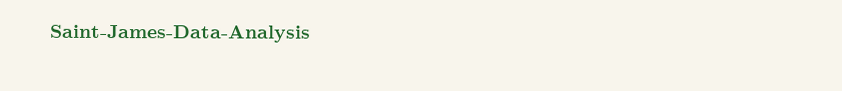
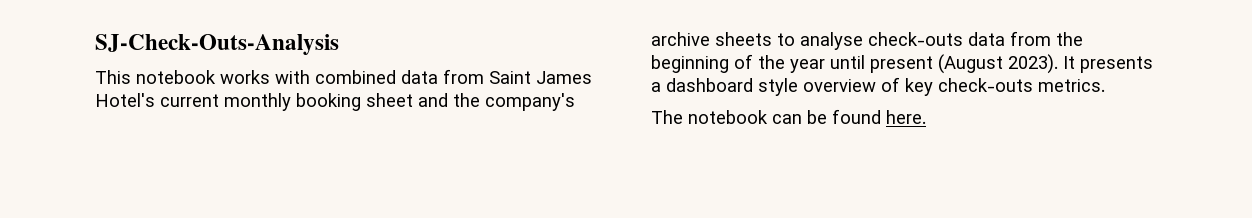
- Saint-James-Data-Analysis
+ SJ-Check-Outs-Analysis
+ This notebook works with combined data from Saint James Hotel's current monthly booking sheet and the company's archive sheets to analyse check-outs data from the beginning of the year until present (August 2023). It presents a dashboard style overview of key check-outs metrics.
+ The notebook can be found here.

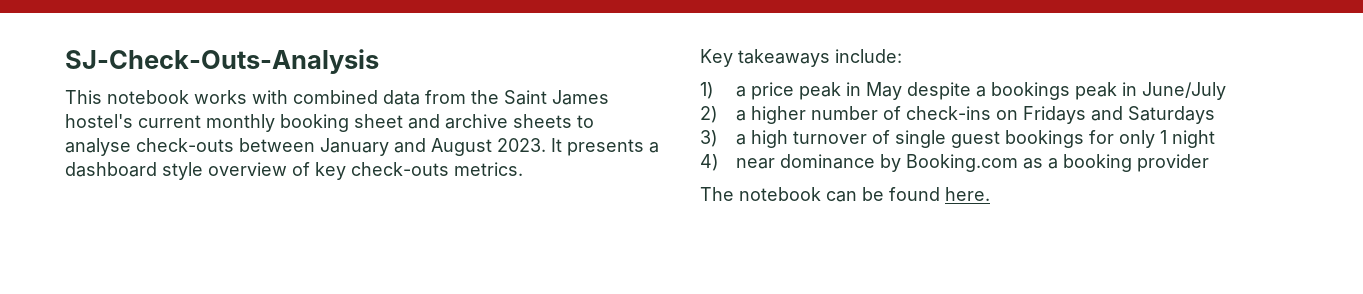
- This notebook works with combined data from Saint James Hotel's current monthly booking sheet and the company's archive sheets to analyse check-outs data from the beginning of the year until present (August 2023).
+ This notebook works with combined data from the Saint James hostel's current monthly booking sheet and archive sheets to analyse check-outs between January and August 2023.
+ Key takeaways include:
+ 1) a price peak in May despite a bookings peak in June/July
+ 2) a higher number of check-ins on Fridays and Saturdays
+ 3) a high turnover of single guest bookings for only 1 night
+ 4) near dominance by Booking.com as a booking provider

